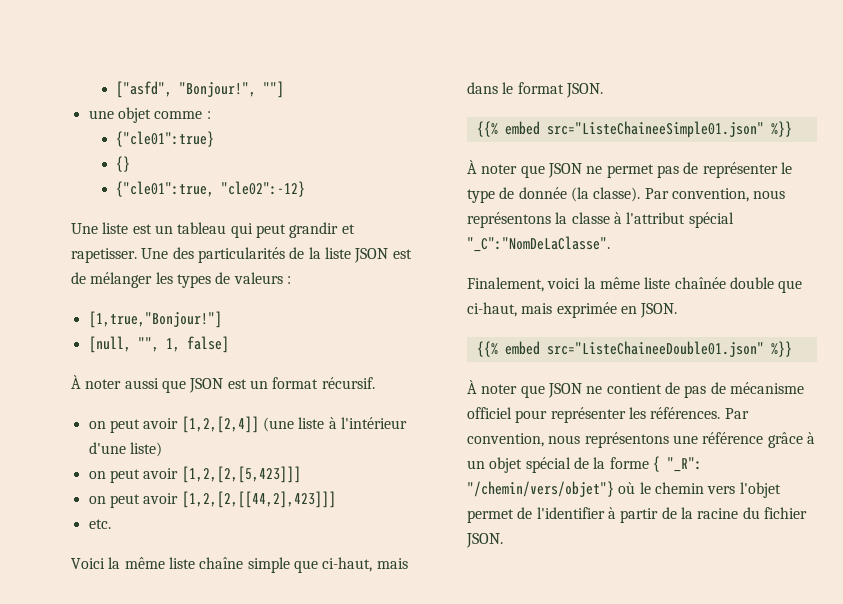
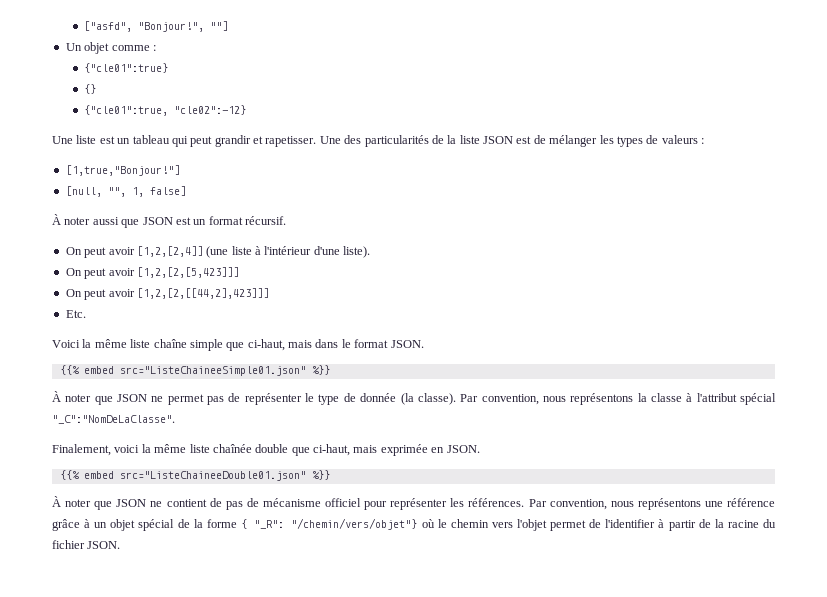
- une objet comme :
+ Un objet comme :
- on peut avoir [1,2,[2,4]] (une liste à l'intérieur d'une liste)
- on peut avoir [1,2,[2,[5,423]]]
+ On peut avoir [1,2,[2,4]] (une liste à l'intérieur d'une liste).
+ On peut avoir [1,2,[2,[5,423]]]
- on peut avoir [1,2,[2,[[44,2],423]]]
+ On peut avoir [1,2,[2,[[44,2],423]]]
- etc.
+ Etc.

